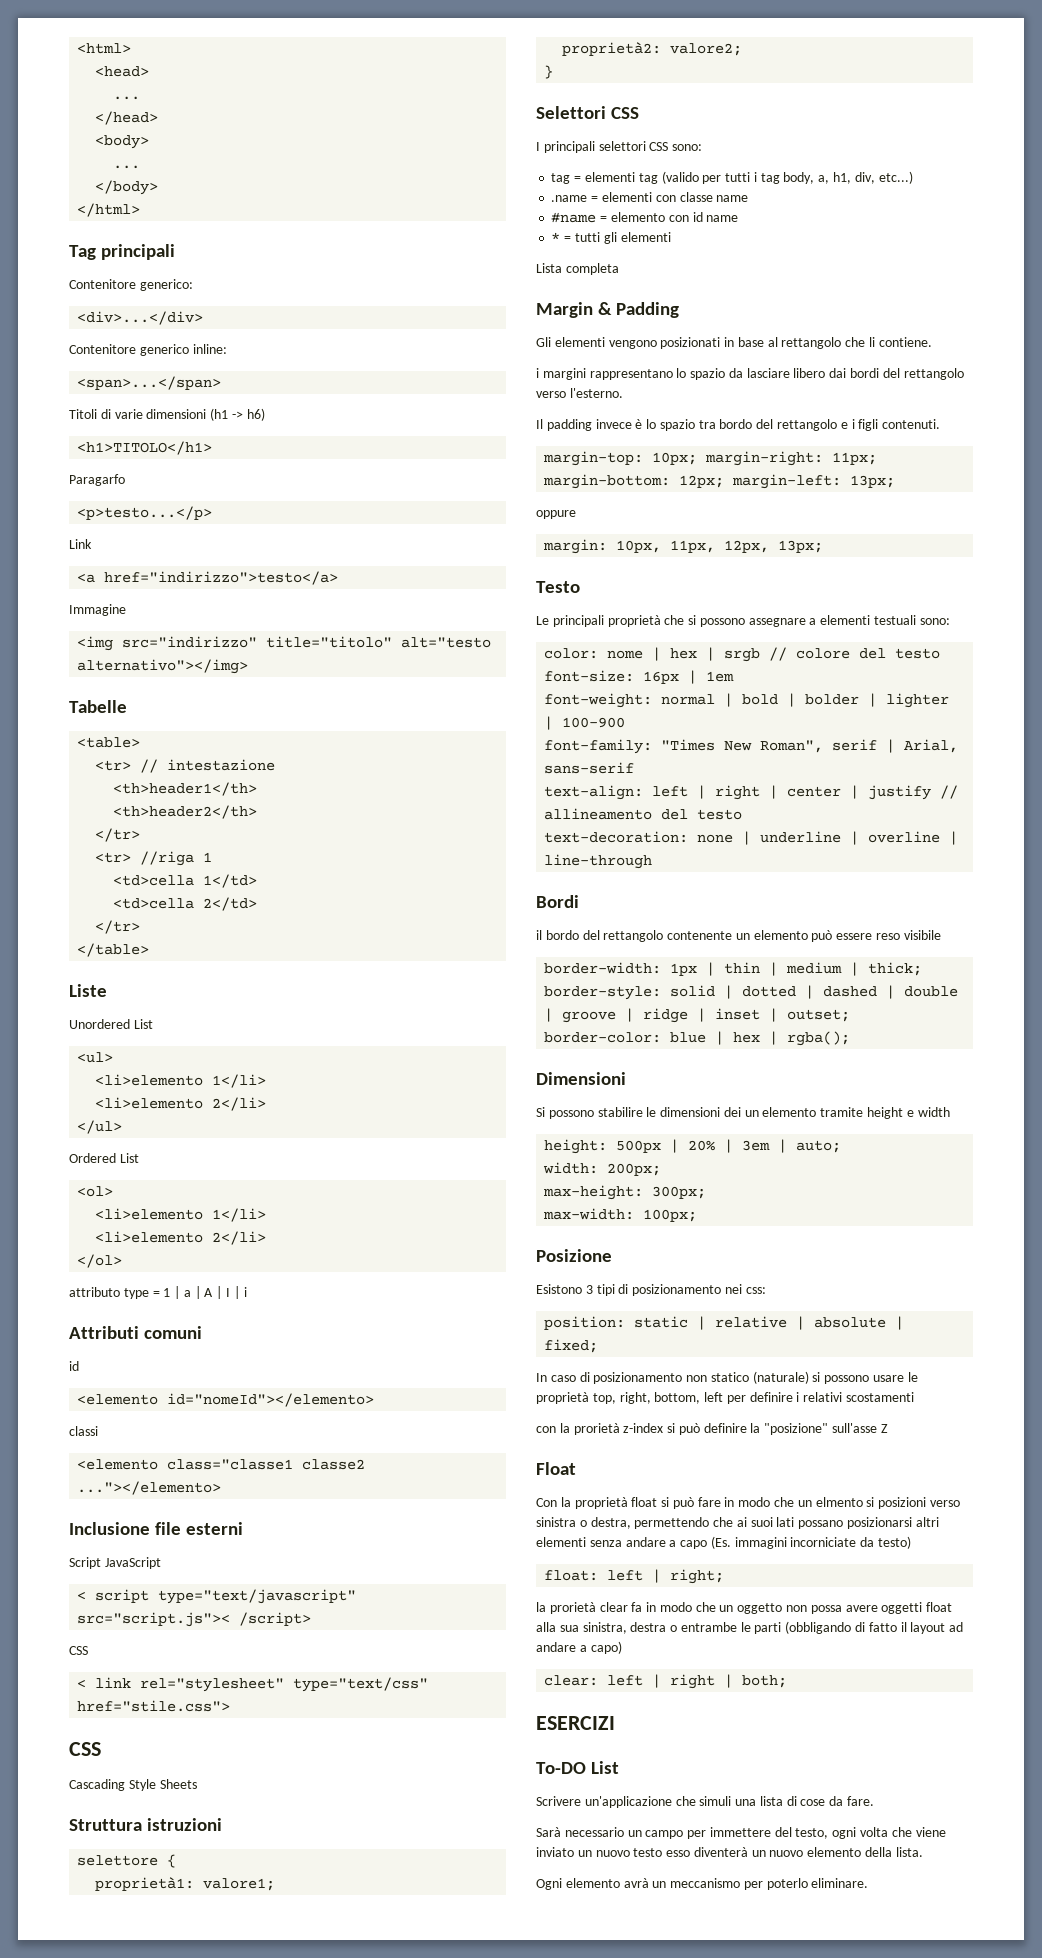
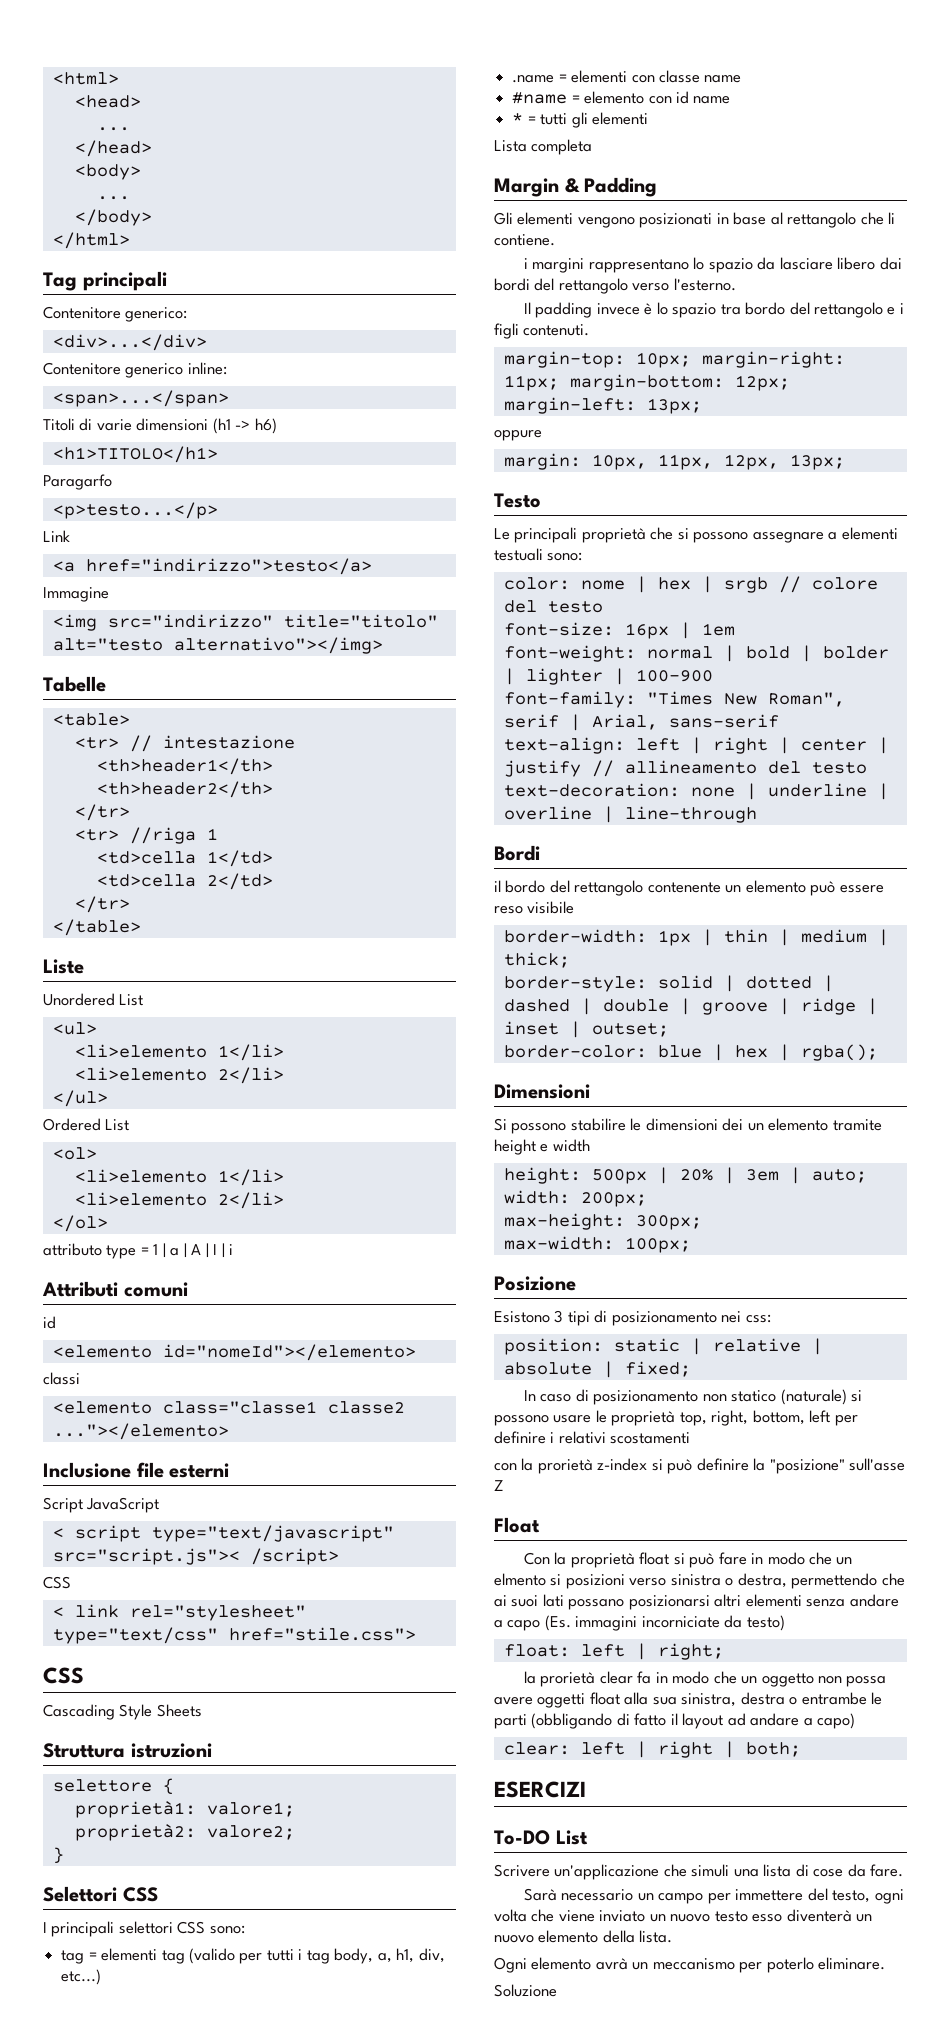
+ Soluzione

